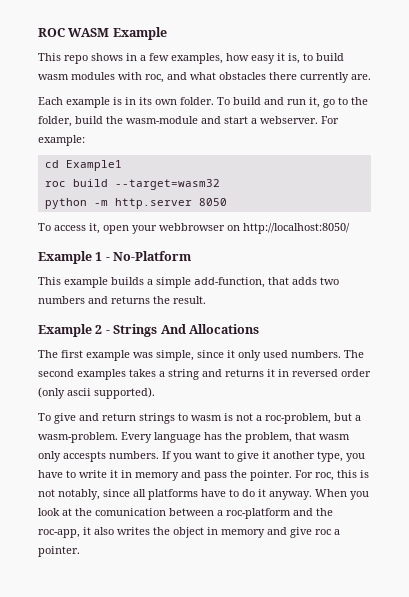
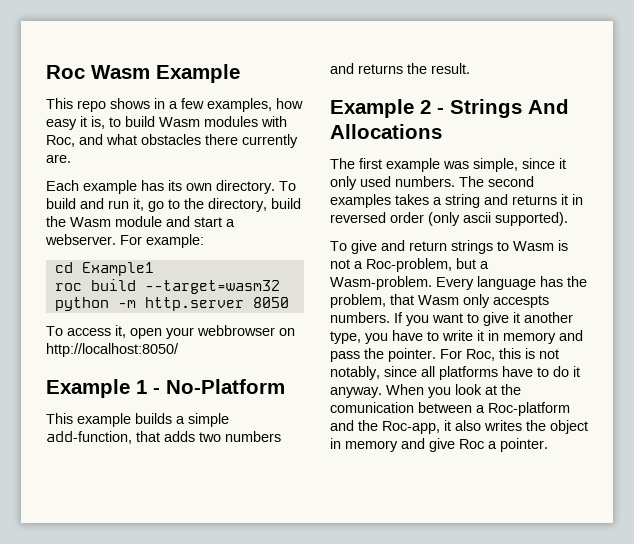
- ROC WASM Example
+ Roc Wasm Example
- This repo shows in a few examples, how easy it is, to build wasm modules with roc, and what obstacles there currently are.
+ This repo shows in a few examples, how easy it is, to build Wasm modules with Roc, and what obstacles there currently are.
- Each example is in its own folder.
+ Each example has its own directory.
- To build and run it, go to the folder, build the wasm-module and start a webserver.
+ To build and run it, go to the directory, build the Wasm module and start a webserver.
- To give and return strings to wasm is not a roc-problem, but a wasm-problem.
+ To give and return strings to Wasm is not a Roc-problem, but a Wasm-problem.
- Every language has the problem, that wasm only accespts numbers.
+ Every language has the problem, that Wasm only accespts numbers.
- For roc, this is not notably, since all platforms have to do it anyway.
+ For Roc, this is not notably, since all platforms have to do it anyway.
- When you look at the comunication between a roc-platform and the roc-app, it also writes the object in memory and give roc a pointer.
+ When you look at the comunication between a Roc-platform and the Roc-app, it also writes the object in memory and give Roc a pointer.

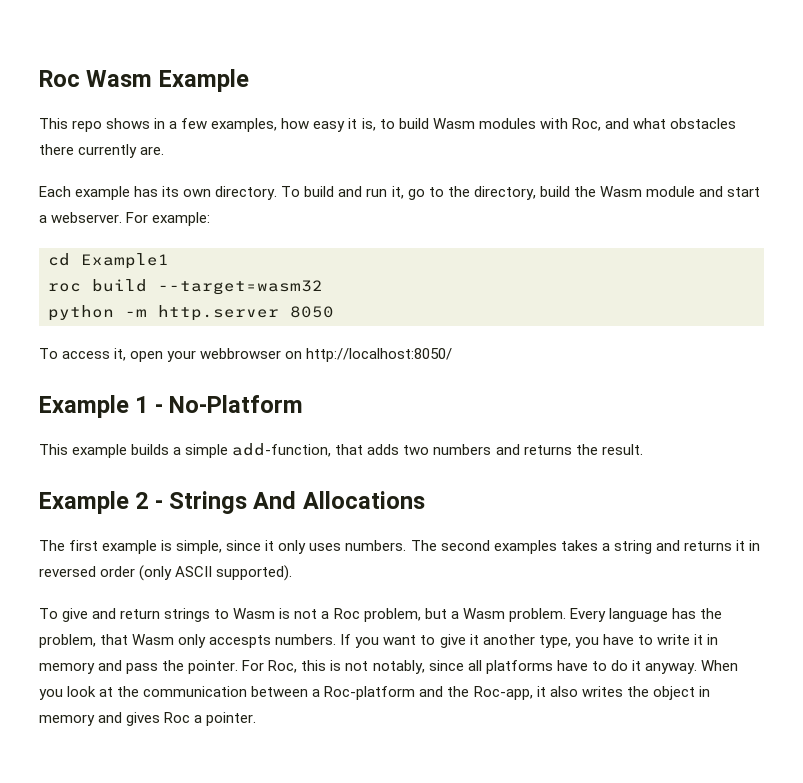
- The first example was simple, since it only used numbers.
+ The first example is simple, since it only uses numbers.
- The second examples takes a string and returns it in reversed order (only ascii supported).
+ The second examples takes a string and returns it in reversed order (only ASCII supported).
- To give and return strings to Wasm is not a Roc-problem, but a Wasm-problem.
+ To give and return strings to Wasm is not a Roc problem, but a Wasm problem.
- When you look at the comunication between a Roc-platform and the Roc-app, it also writes the object in memory and give Roc a pointer.
+ When you look at the communication between a Roc-platform and the Roc-app, it also writes the object in memory and gives Roc a pointer.

